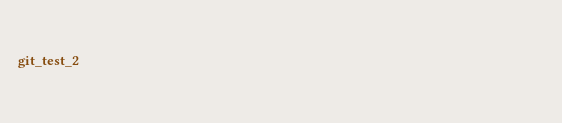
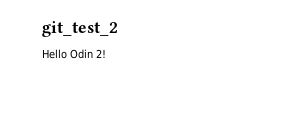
+ Hello Odin 2!

